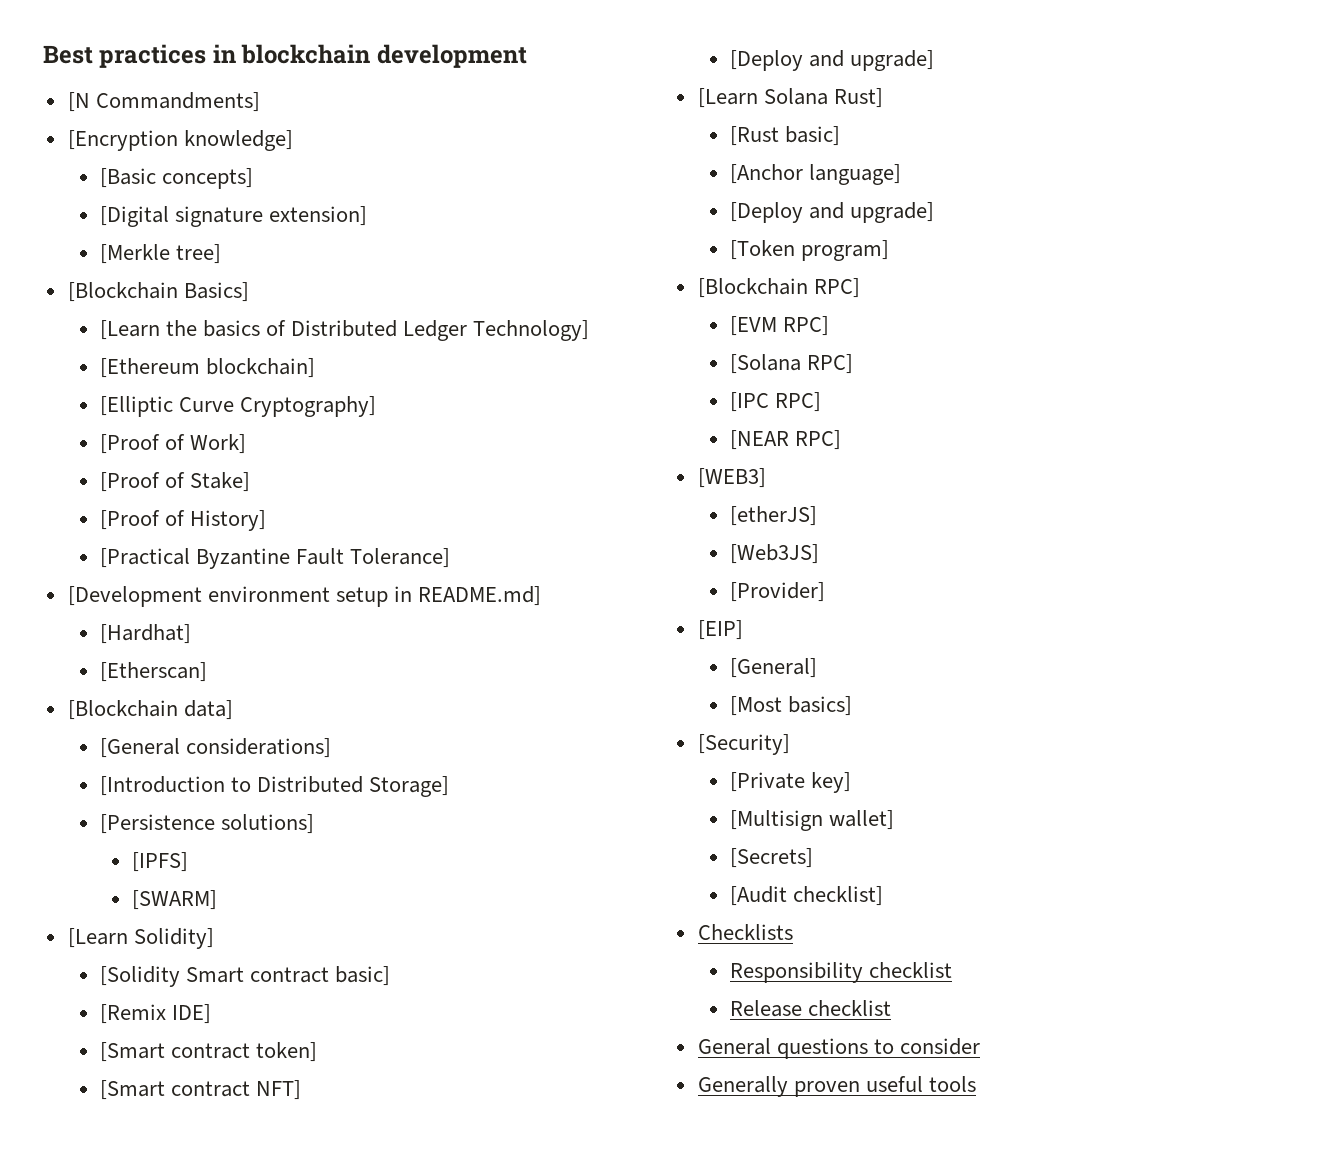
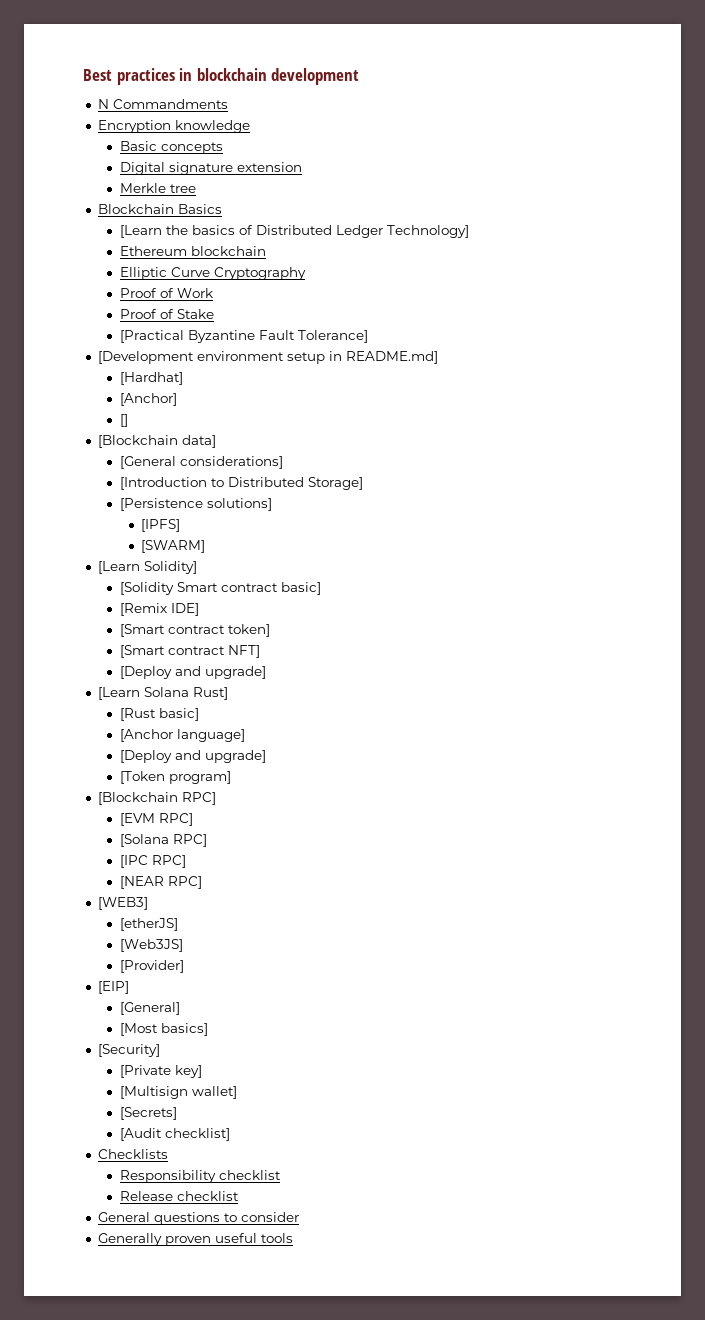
- [N Commandments]
- [Encryption knowledge]
- [Basic concepts]
- [Digital signature extension]
- [Merkle tree]
- [Blockchain Basics]
+ N Commandments
+ Encryption knowledge
+ Basic concepts
+ Digital signature extension
+ Merkle tree
+ Blockchain Basics
- [Ethereum blockchain]
- [Elliptic Curve Cryptography]
- [Proof of Work]
- [Proof of Stake]
- [Proof of History]
+ Ethereum blockchain
+ Elliptic Curve Cryptography
+ Proof of Work
+ Proof of Stake
- [Etherscan]
+ [Anchor]
+ []

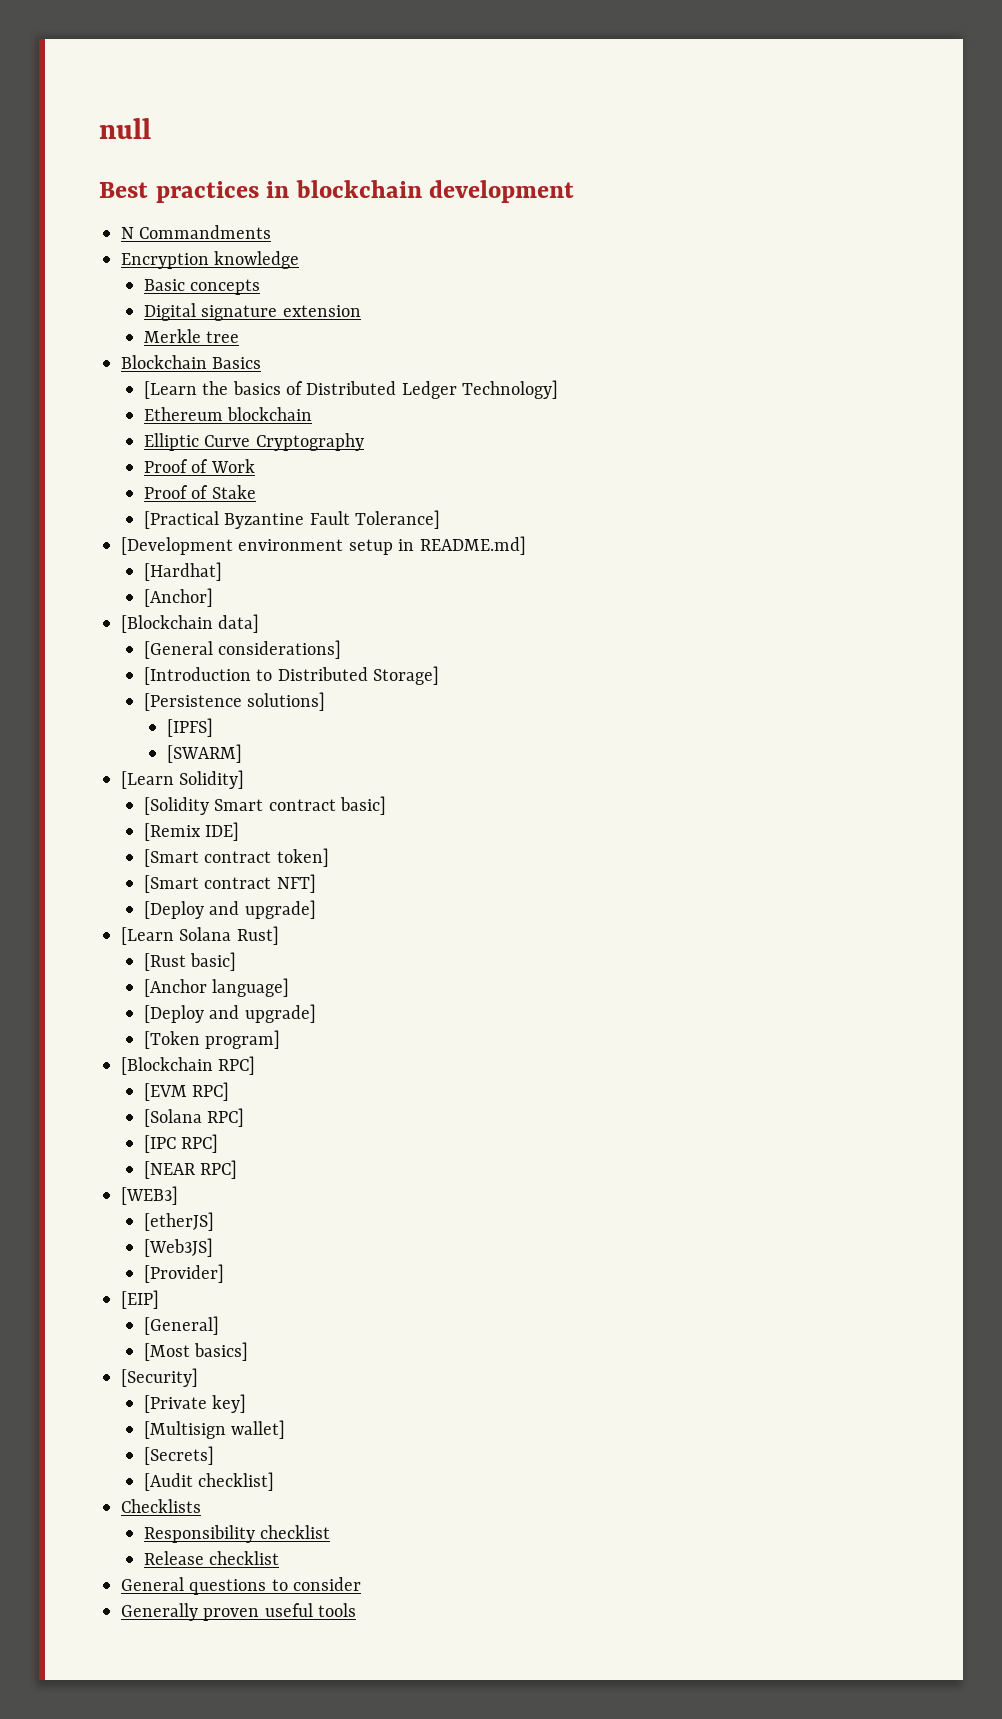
+ null
- []

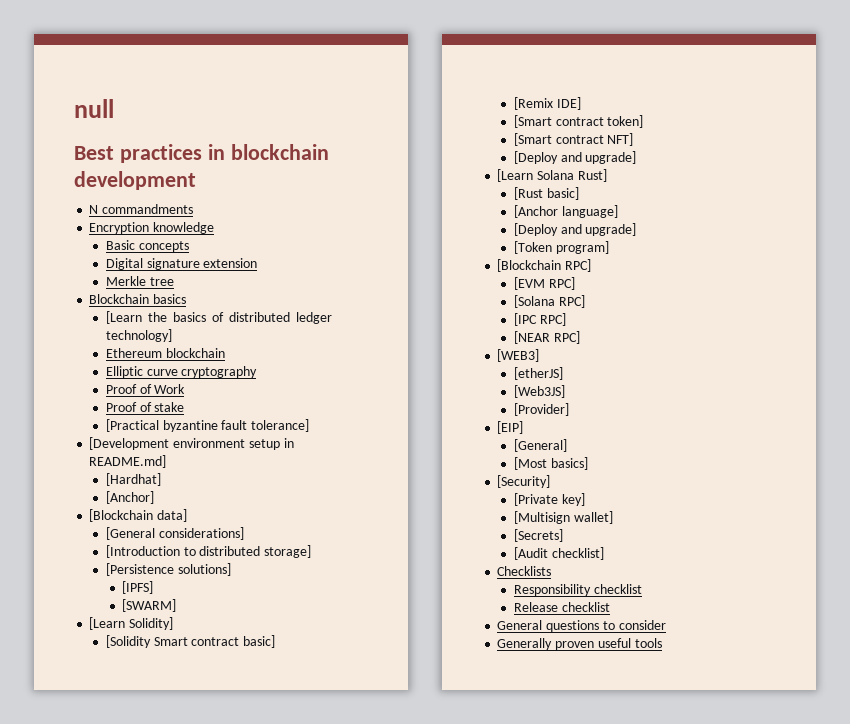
- N Commandments
+ N commandments
- Blockchain Basics
+ Blockchain basics
- [Learn the basics of Distributed Ledger Technology]
+ [Learn the basics of distributed ledger technology]
- Elliptic Curve Cryptography
+ Elliptic curve cryptography
- Proof of Stake
+ Proof of stake
- [Practical Byzantine Fault Tolerance]
+ [Practical byzantine fault tolerance]
- [Introduction to Distributed Storage]
+ [Introduction to distributed storage]

